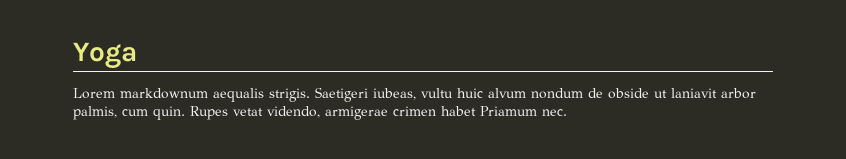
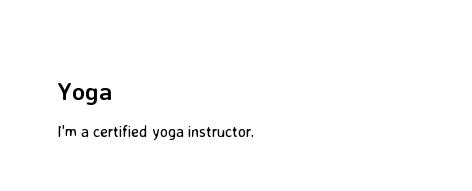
- Lorem markdownum aequalis strigis. Saetigeri iubeas, vultu huic alvum nondum de obside ut laniavit arbor palmis, cum quin. Rupes vetat videndo, armigerae crimen habet Priamum nec.
+ I'm a certified yoga instructor.

